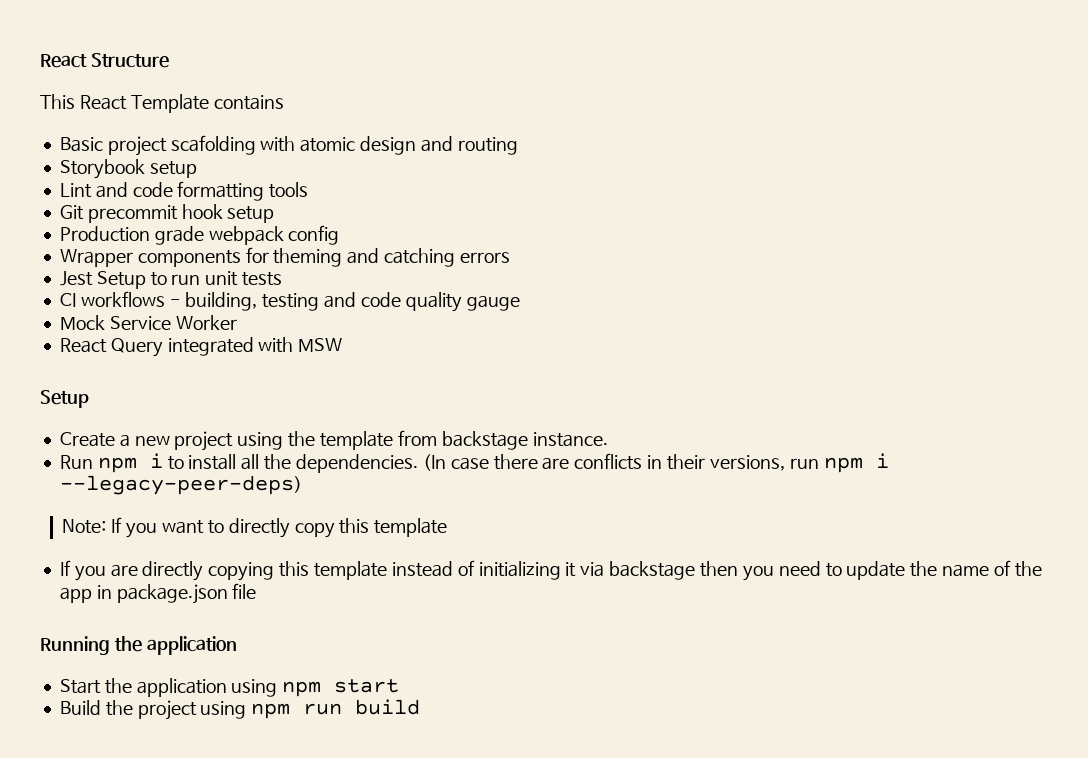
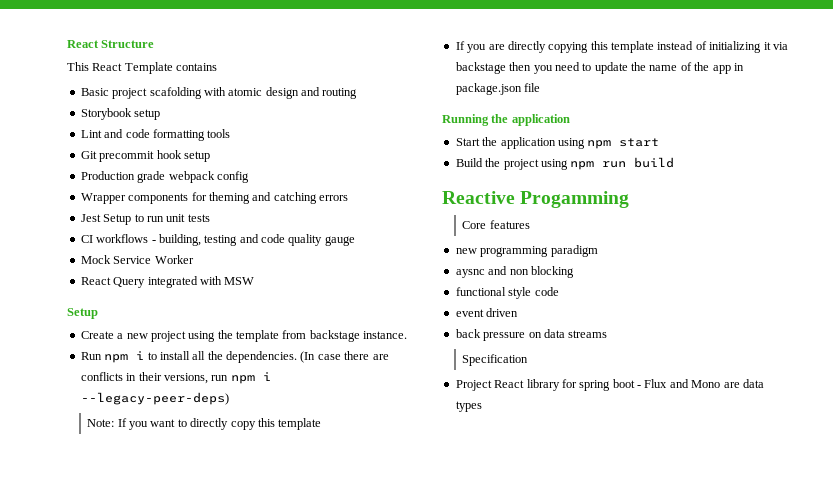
+ Reactive Progamming
+ Core features
+ new programming paradigm
+ aysnc and non blocking
+ functional style code
+ event driven
+ back pressure on data streams
+ Specification
+ Project React library for spring boot - Flux and Mono are data types

